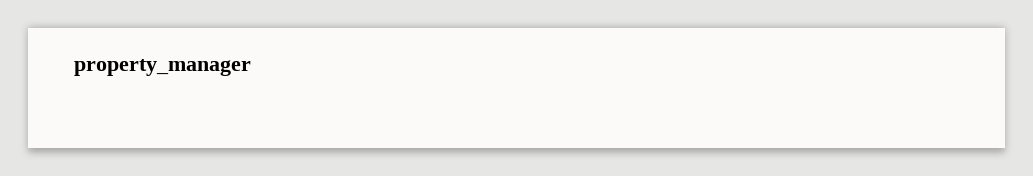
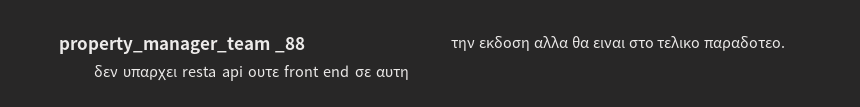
- property_manager
+ property_manager_team _88
+ δεν υπαρχει resta api ουτε front end σε αυτη την εκδοση αλλα θα ειναι στο τελικο παραδοτεο.

